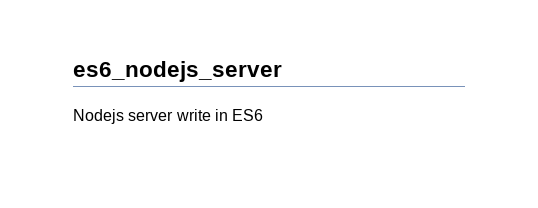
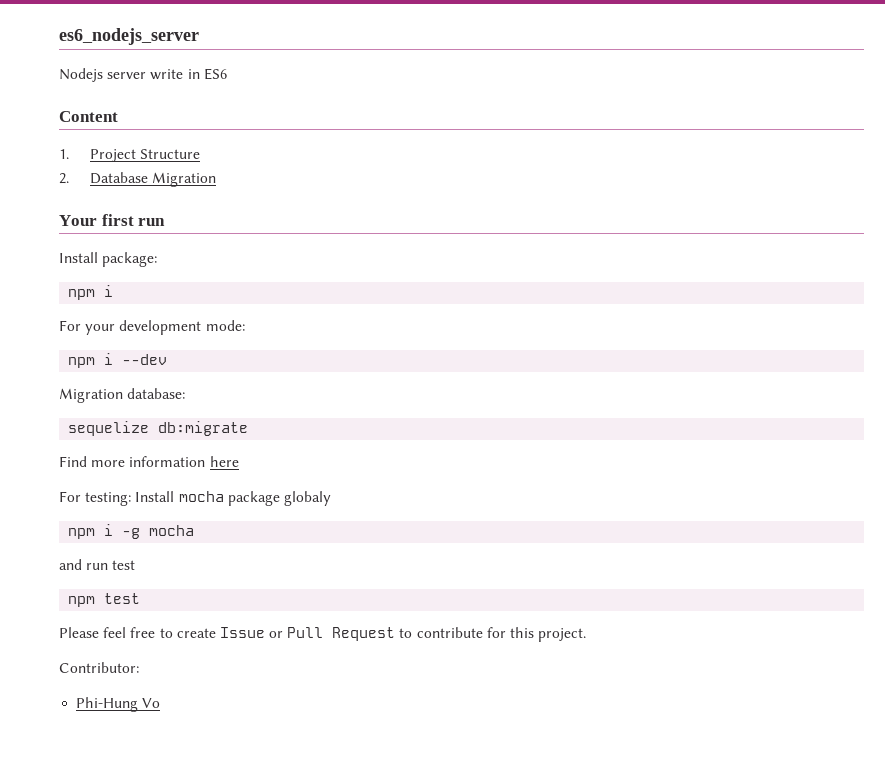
+ Content
+ 1. Project Structure
+ 2. Database Migration
+ Your first run
+ Install package:
+ npm i
+ For your development mode:
+ npm i --dev
+ Migration database:
+ sequelize db:migrate
+ Find more information here
+ For testing: Install mocha package globaly
+ npm i -g mocha
+ and run test
+ npm test
+ Please feel free to create Issue or Pull Request to contribute for this project.
+ Contributor:
+ Phi-Hung Vo

